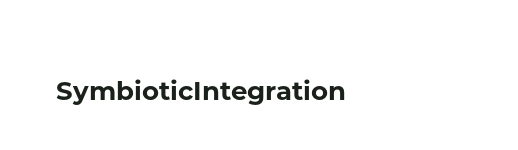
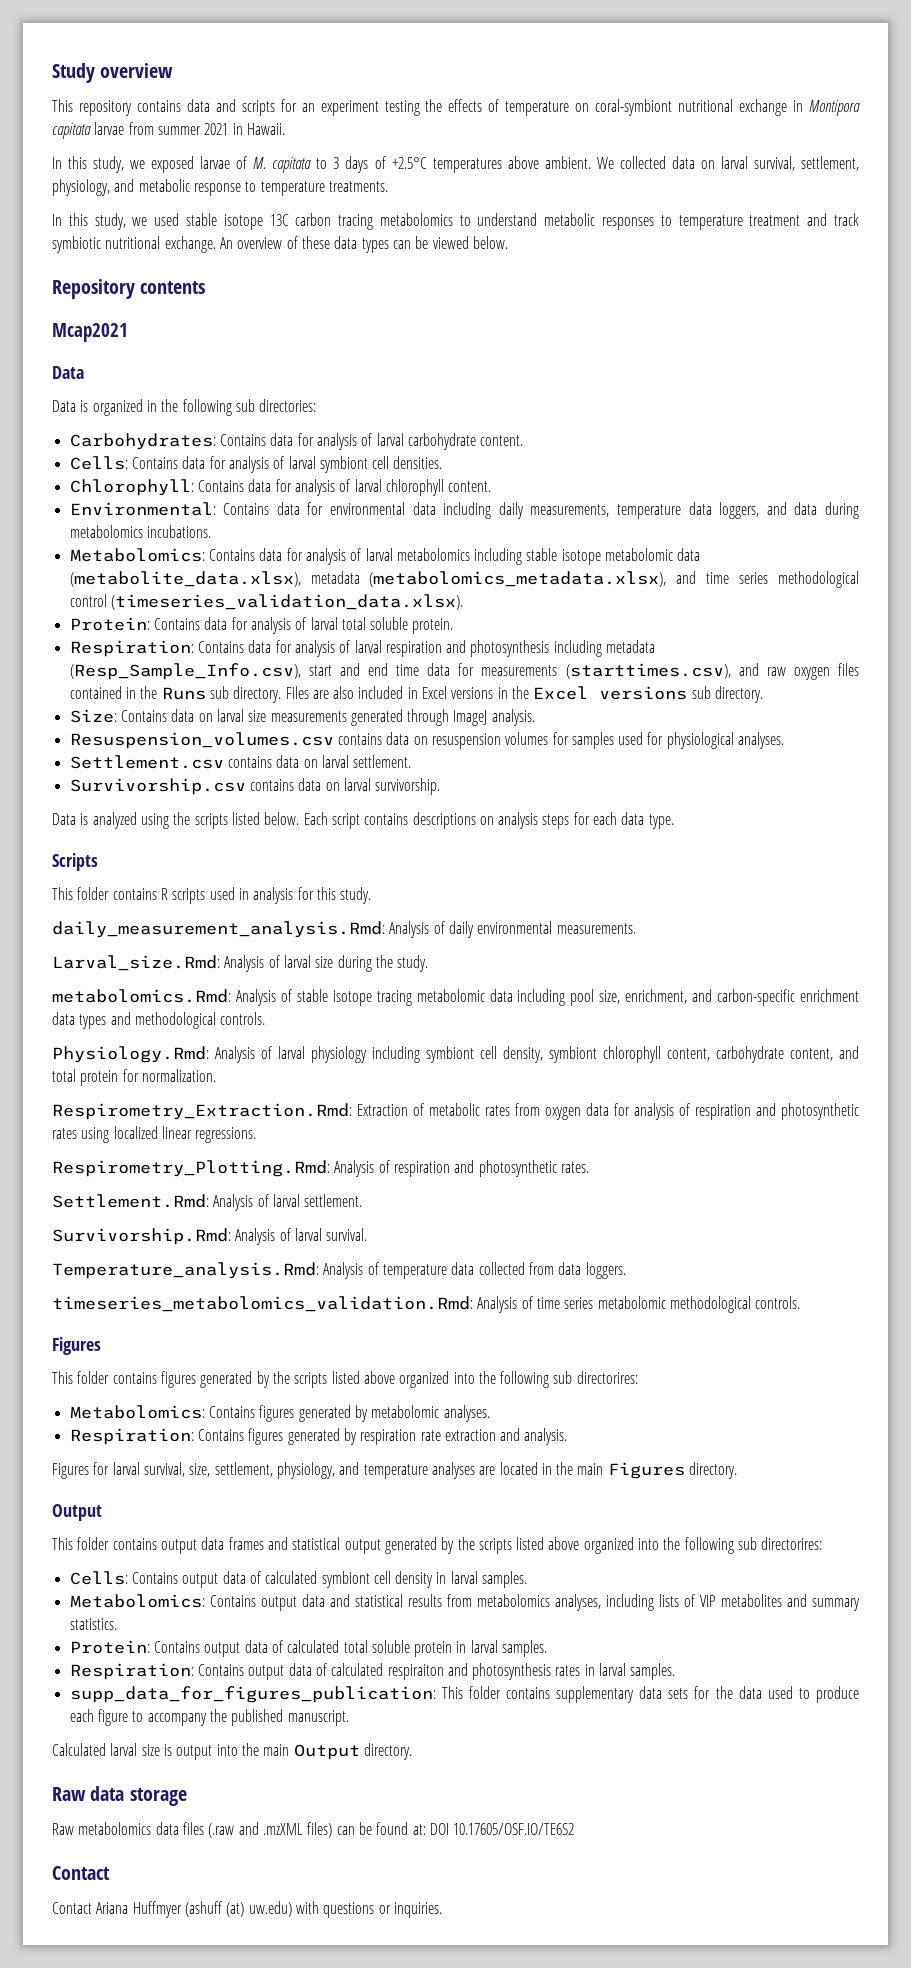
- SymbioticIntegration
+ Study overview
+ This repository contains data and scripts for an experiment testing the effects of temperature on coral-symbiont nutritional exchange in Montipora capitata larvae from summer 2021 in Hawaii.
+ In this study, we exposed larvae of M. capitata to 3 days of +2.5°C temperatures above ambient. We collected data on larval survival, settlement, physiology, and metabolic response to temperature treatments.
+ In this study, we used stable isotope 13C carbon tracing metabolomics to understand metabolic responses to temperature treatment and track symbiotic nutritional exchange. An overview of these data types can be viewed below.
+ Repository contents
+ Mcap2021
+ Data
+ Data is organized in the following sub directories:
+ Carbohydrates: Contains data for analysis of larval carbohydrate content.
+ Cells: Contains data for analysis of larval symbiont cell densities.
+ Chlorophyll: Contains data for analysis of larval chlorophyll content.
+ Environmental: Contains data for environmental data including daily measurements, temperature data loggers, and data during metabolomics incubations.
+ Metabolomics: Contains data for analysis of larval metabolomics including stable isotope metabolomic data (metabolite_data.xlsx), metadata (metabolomics_metadata.xlsx), and time series methodological control (timeseries_validation_data.xlsx).
+ Protein: Contains data for analysis of larval total soluble protein.
+ Respiration: Contains data for analysis of larval respiration and photosynthesis including metadata (Resp_Sample_Info.csv), start and end time data for measurements (starttimes.csv), and raw oxygen files contained in the Runs sub directory. Files are also included in Excel versions in the Excel versions sub directory.
+ Size: Contains data on larval size measurements generated through ImageJ analysis.
+ Resuspension_volumes.csv contains data on resuspension volumes for samples used for physiological analyses.
+ Settlement.csv contains data on larval settlement.
+ Survivorship.csv contains data on larval survivorship.
+ Data is analyzed using the scripts listed below. Each script contains descriptions on analysis steps for each data type.
+ Scripts
+ This folder contains R scripts used in analysis for this study.
+ daily_measurement_analysis.Rmd: Analysis of daily environmental measurements.
+ Larval_size.Rmd: Analysis of larval size during the study.
+ metabolomics.Rmd: Analysis of stable isotope tracing metabolomic data including pool size, enrichment, and carbon-specific enrichment data types and methodological controls.
+ Physiology.Rmd: Analysis of larval physiology including symbiont cell density, symbiont chlorophyll content, carbohydrate content, and total protein for normalization.
+ Respirometry_Extraction.Rmd: Extraction of metabolic rates from oxygen data for analysis of respiration and photosynthetic rates using localized linear regressions.
+ Respirometry_Plotting.Rmd: Analysis of respiration and photosynthetic rates.
+ Settlement.Rmd: Analysis of larval settlement.
+ Survivorship.Rmd: Analysis of larval survival.
+ Temperature_analysis.Rmd: Analysis of temperature data collected from data loggers.
+ timeseries_metabolomics_validation.Rmd: Analysis of time series metabolomic methodological controls.
+ Figures
+ This folder contains figures generated by the scripts listed above organized into the following sub directorires:
+ Metabolomics: Contains figures generated by metabolomic analyses.
+ Respiration: Contains figures generated by respiration rate extraction and analysis.
+ Figures for larval survival, size, settlement, physiology, and temperature analyses are located in the main Figures directory.
+ Output
+ This folder contains output data frames and statistical output generated by the scripts listed above organized into the following sub directorires:
+ Cells: Contains output data of calculated symbiont cell density in larval samples.
+ Metabolomics: Contains output data and statistical results from metabolomics analyses, including lists of VIP metabolites and summary statistics.
+ Protein: Contains output data of calculated total soluble protein in larval samples.
+ Respiration: Contains output data of calculated respiraiton and photosynthesis rates in larval samples.
+ supp_data_for_figures_publication: This folder contains supplementary data sets for the data used to produce each figure to accompany the published manuscript.
+ Calculated larval size is output into the main Output directory.
+ Raw data storage
+ Raw metabolomics data files (.raw and .mzXML files) can be found at: DOI 10.17605/OSF.IO/TE6S2
+ Contact
+ Contact Ariana Huffmyer (ashuff (at) uw.edu) with questions or inquiries.

